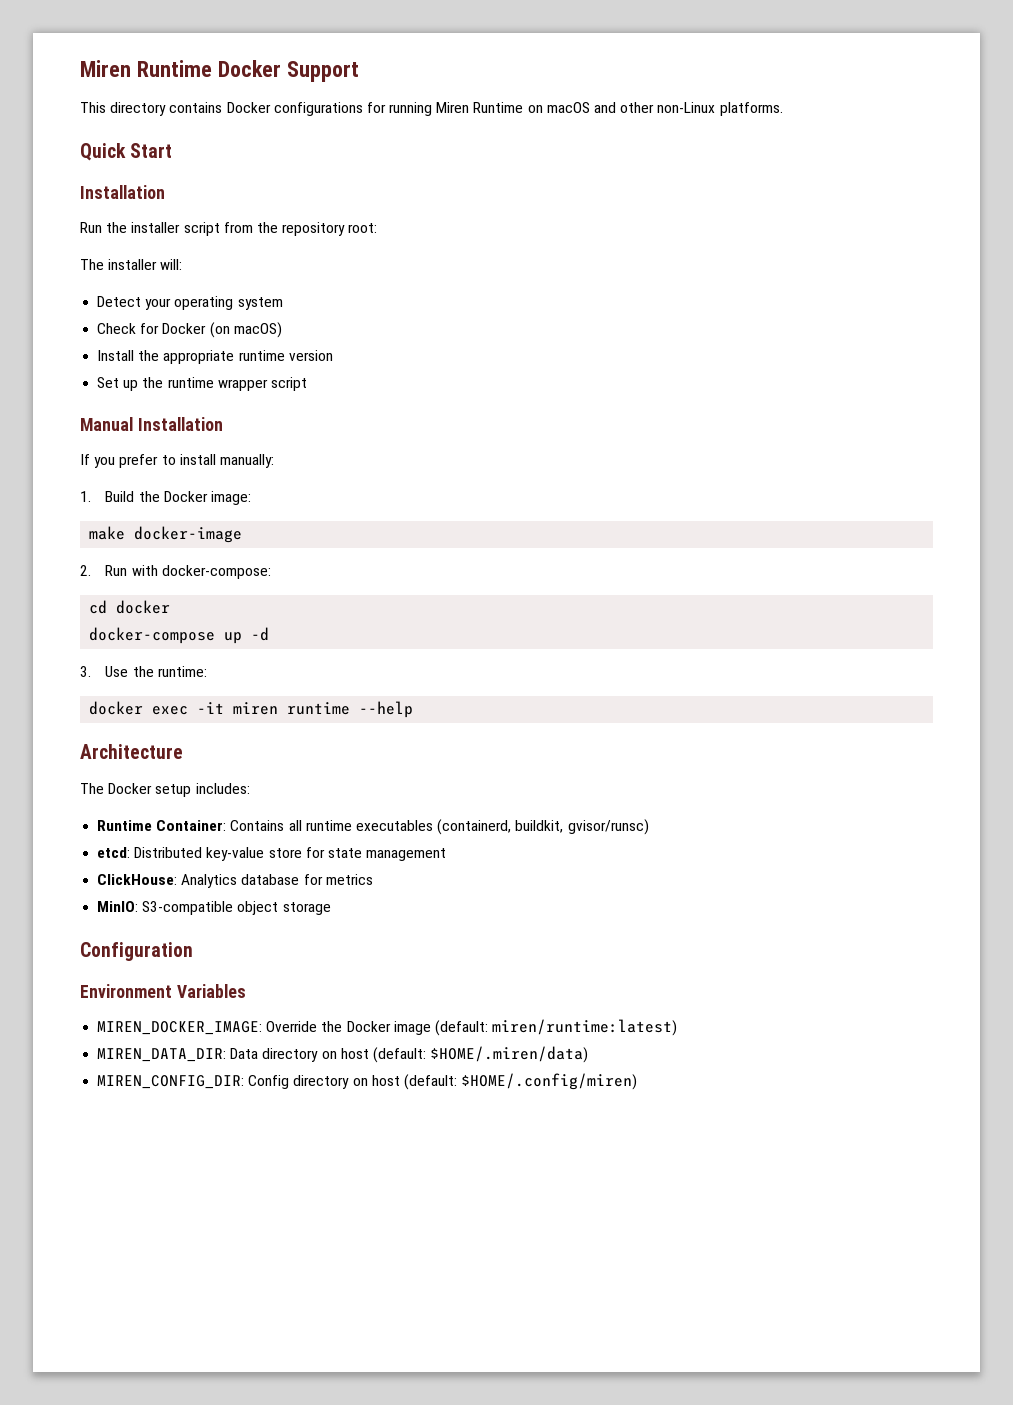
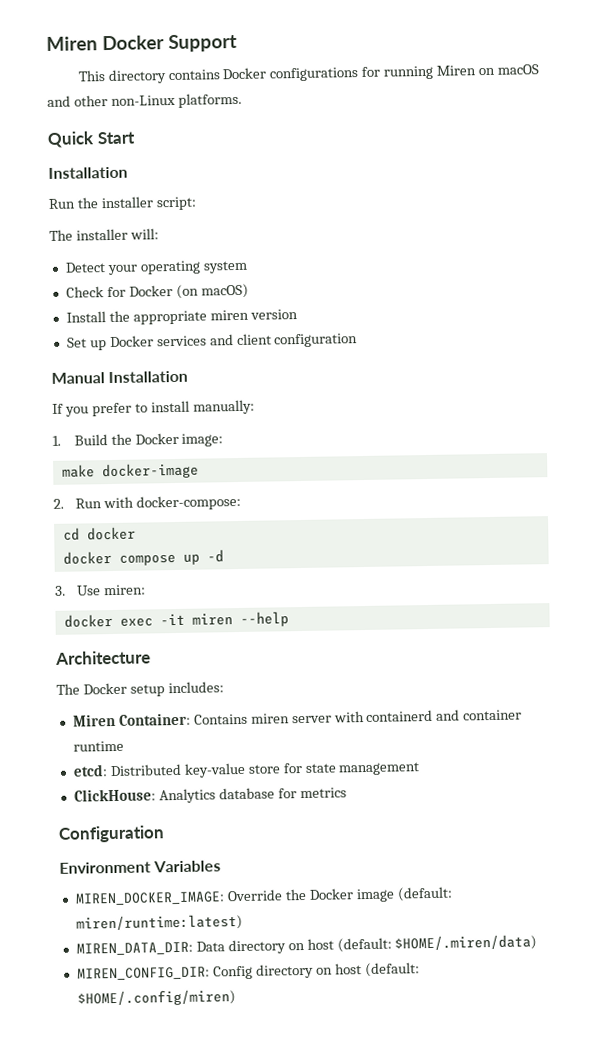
- Miren Runtime Docker Support
+ Miren Docker Support
- This directory contains Docker configurations for running Miren Runtime on macOS and other non-Linux platforms.
+ This directory contains Docker configurations for running Miren on macOS and other non-Linux platforms.
- Run the installer script from the repository root:
+ Run the installer script:
- Install the appropriate runtime version
+ Install the appropriate miren version
- Set up the runtime wrapper script
+ Set up Docker services and client configuration
- docker-compose up -d
+ docker compose up -d
- 3. Use the runtime:
+ 3. Use miren:
- docker exec -it miren runtime --help
+ docker exec -it miren --help
- Runtime Container: Contains all runtime executables (containerd, buildkit, gvisor/runsc)
+ Miren Container: Contains miren server with containerd and container runtime
- MinIO: S3-compatible object storage

